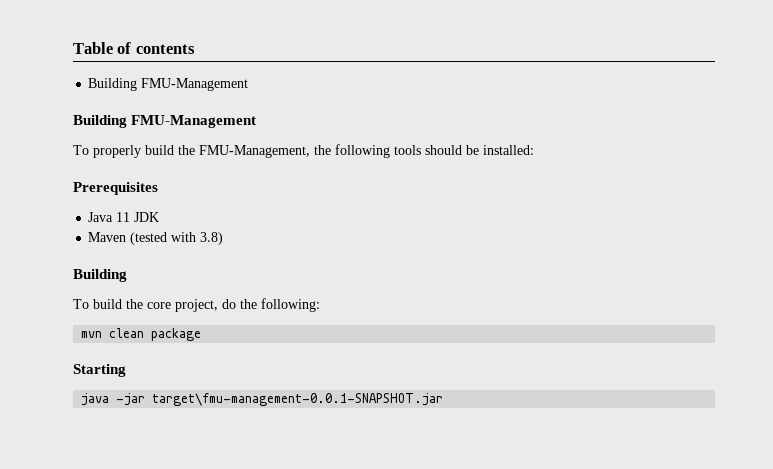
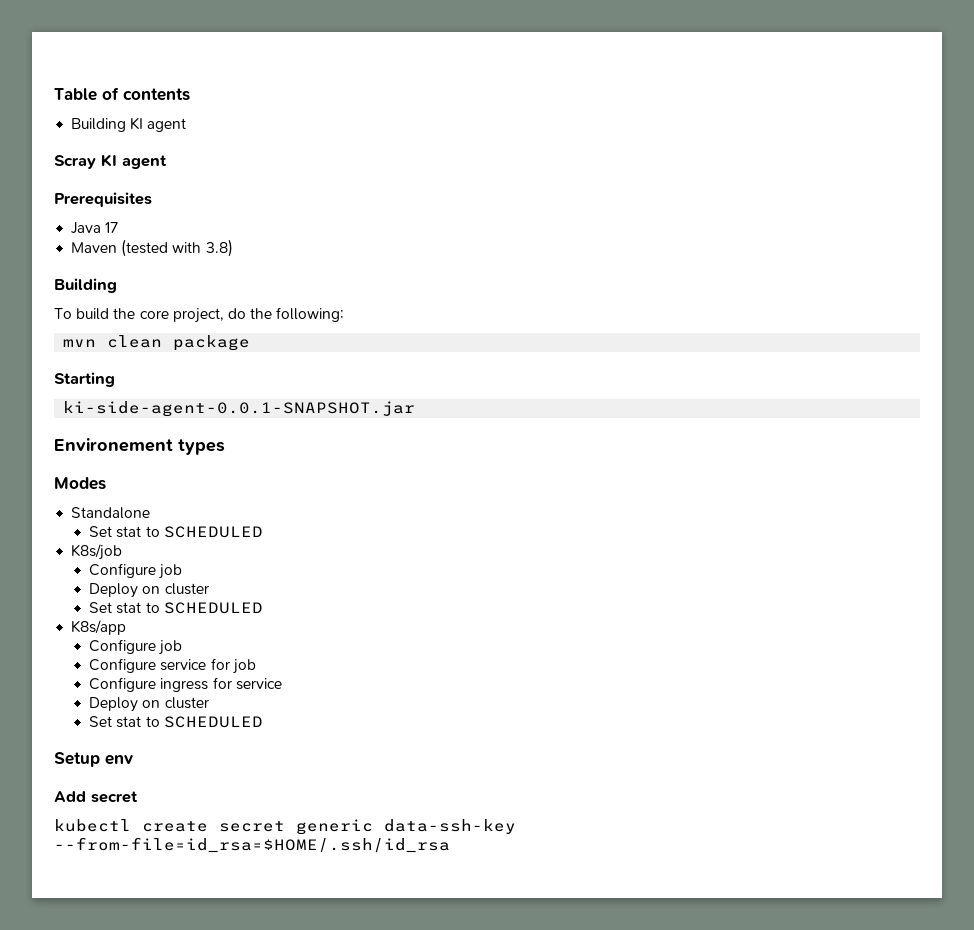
  Table of contents
- Building FMU-Management
- Building FMU-Management
- To properly build the FMU-Management, the following tools should be installed:
+ Building KI agent
+ Scray KI agent
- Java 11 JDK
+ Java 17
- java -jar target\fmu-management-0.0.1-SNAPSHOT.jar
+ ki-side-agent-0.0.1-SNAPSHOT.jar
+ Environement types
+ Modes
+ Standalone
+ Set stat to SCHEDULED
+ K8s/job
+ Configure job
+ Deploy on cluster
+ Set stat to SCHEDULED
+ K8s/app
+ Configure job
+ Configure service for job
+ Configure ingress for service
+ Deploy on cluster
+ Set stat to SCHEDULED
+ Setup env
+ Add secret
+ kubectl create secret generic data-ssh-key --from-file=id_rsa=$HOME/.ssh/id_rsa

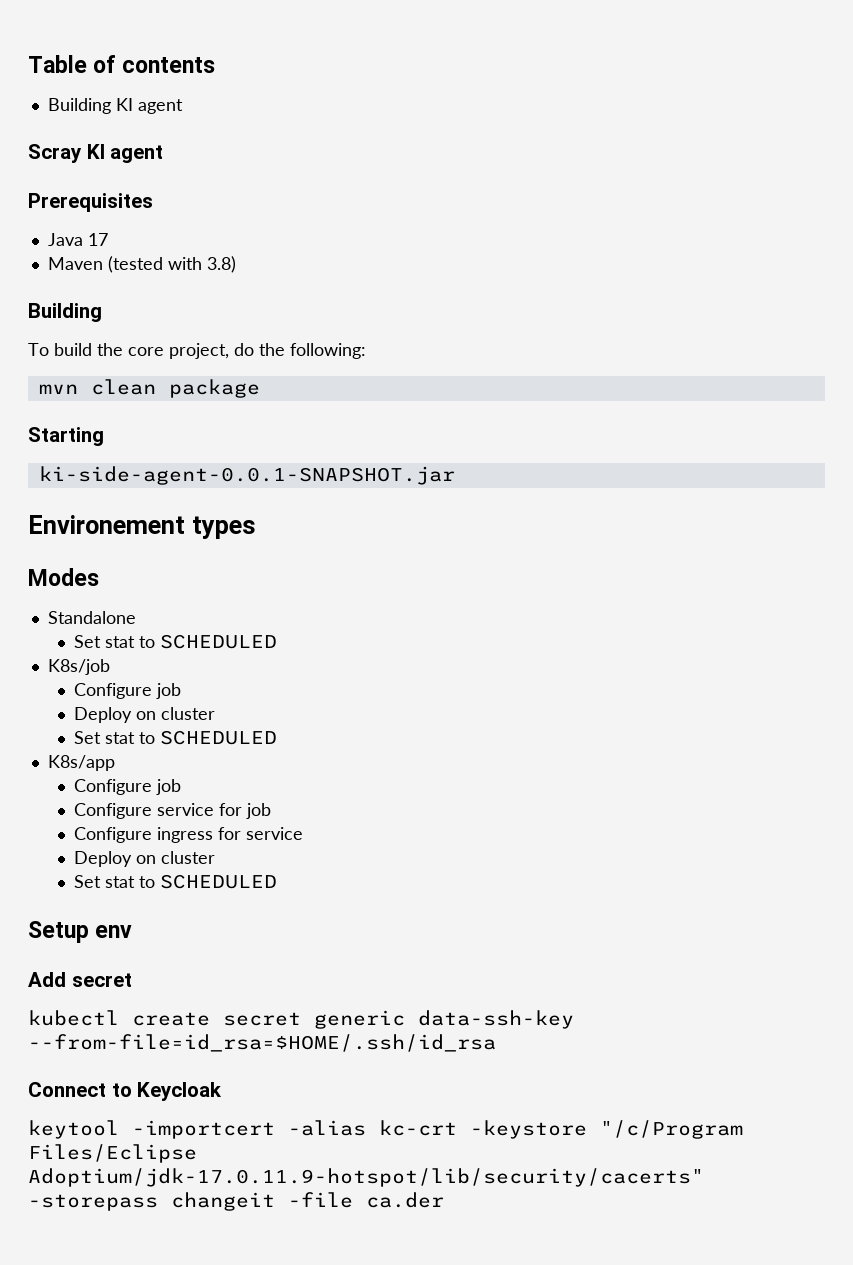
+ Connect to Keycloak
+ keytool -importcert -alias kc-crt -keystore "/c/Program Files/Eclipse Adoptium/jdk-17.0.11.9-hotspot/lib/security/cacerts" -storepass changeit -file ca.der

